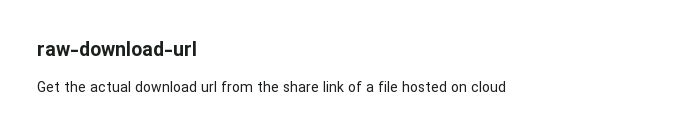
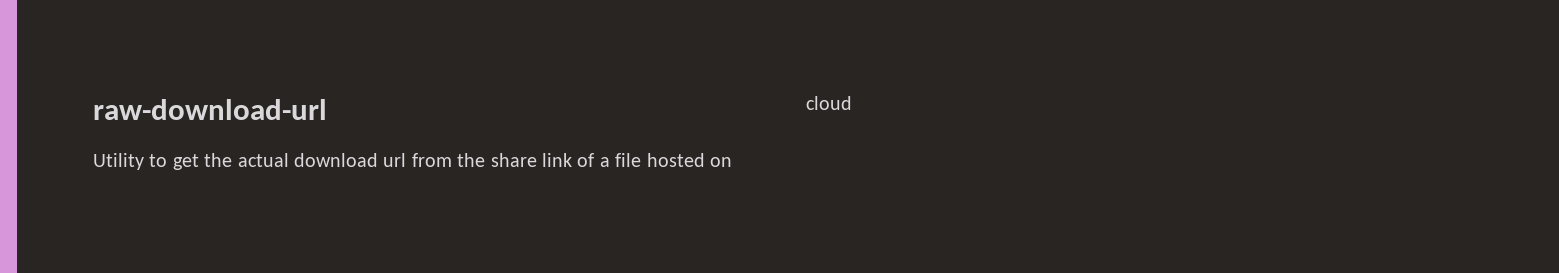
- Get the actual download url from the share link of a file hosted on cloud
+ Utility to get the actual download url from the share link of a file hosted on cloud

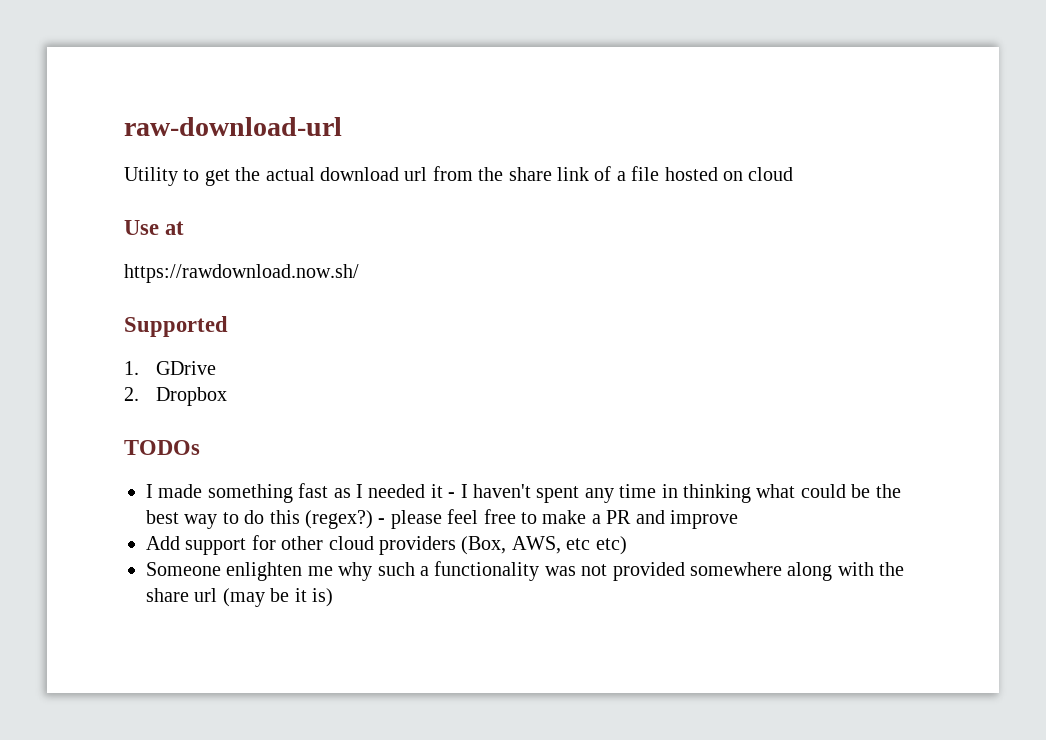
+ Use at
+ https://rawdownload.now.sh/
+ Supported
+ 1. GDrive
+ 2. Dropbox
+ TODOs
+ I made something fast as I needed it - I haven't spent any time in thinking what could be the best way to do this (regex?) - please feel free to make a PR and improve
+ Add support for other cloud providers (Box, AWS, etc etc)
+ Someone enlighten me why such a functionality was not provided somewhere along with the share url (may be it is)

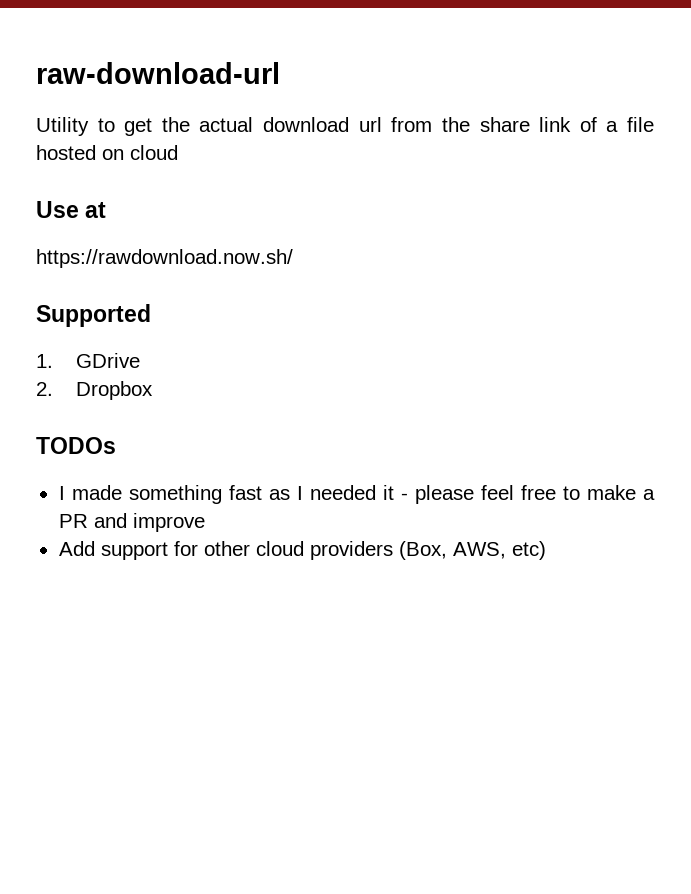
- I made something fast as I needed it - I haven't spent any time in thinking what could be the best way to do this (regex?) - please feel free to make a PR and improve
+ I made something fast as I needed it - please feel free to make a PR and improve
- Add support for other cloud providers (Box, AWS, etc etc)
+ Add support for other cloud providers (Box, AWS, etc)
- Someone enlighten me why such a functionality was not provided somewhere along with the share url (may be it is)

